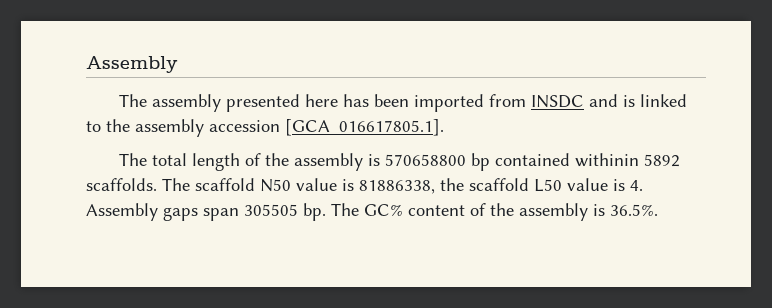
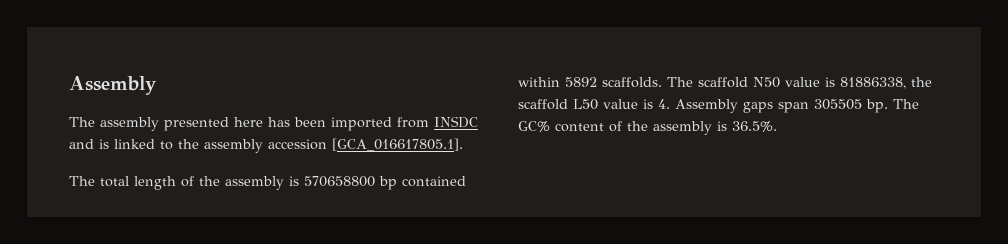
- The total length of the assembly is 570658800 bp contained withinin 5892 scaffolds.
+ The total length of the assembly is 570658800 bp contained within 5892 scaffolds.

